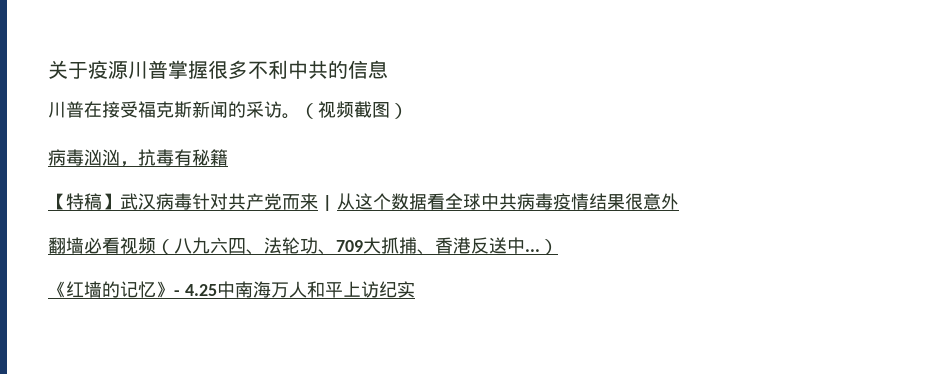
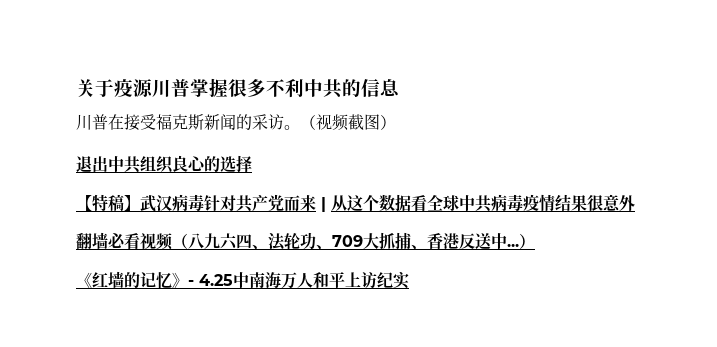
- 病毒汹汹，抗毒有秘籍
+ 退出中共组织良心的选择

